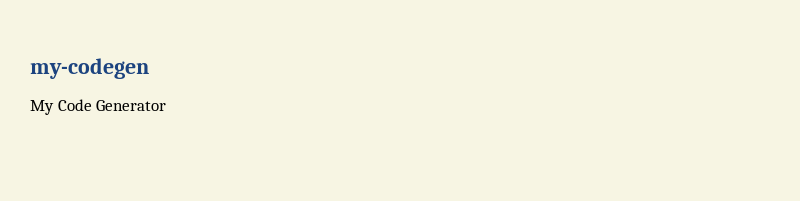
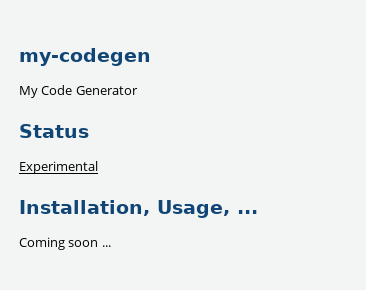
+ Status
+ Experimental
+ Installation, Usage, ...
+ Coming soon ...

